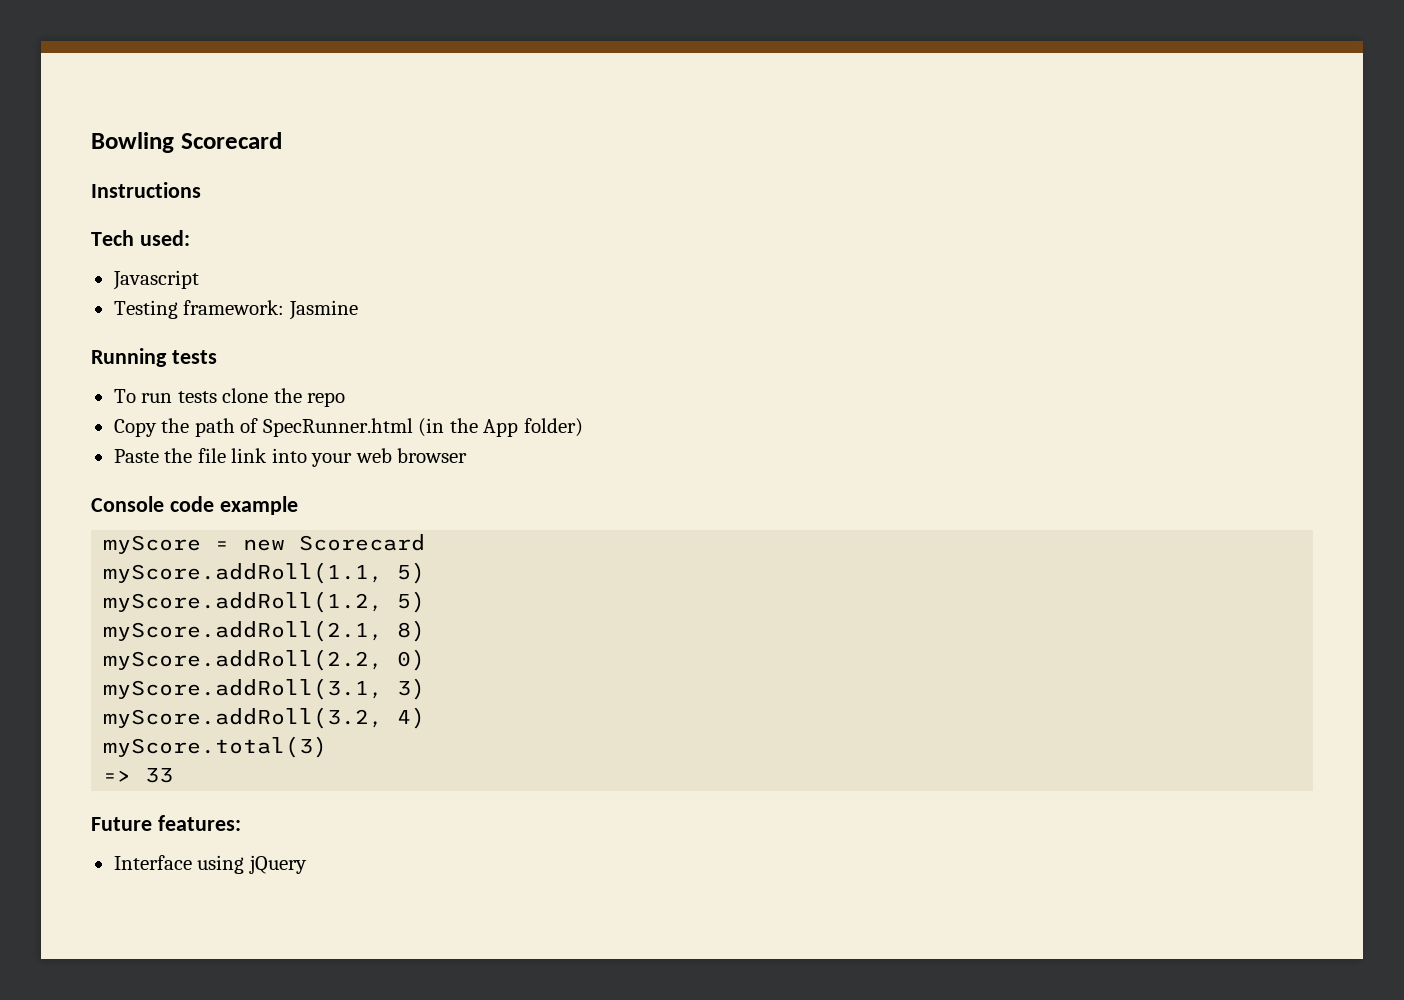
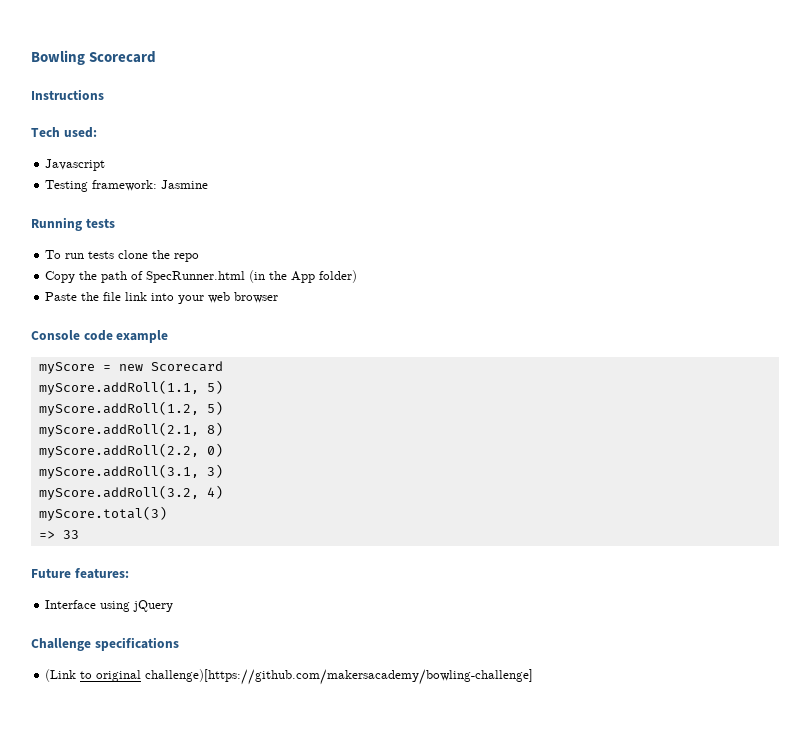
+ Challenge specifications
+ (Link to original challenge)[https://github.com/makersacademy/bowling-challenge]

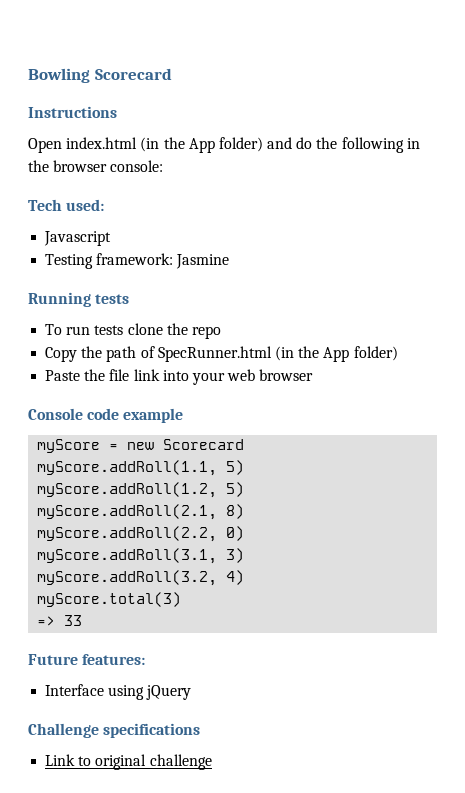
+ Open index.html (in the App folder) and do the following in the browser console:
- (Link to original challenge)[https://github.com/makersacademy/bowling-challenge]
+ Link to original challenge

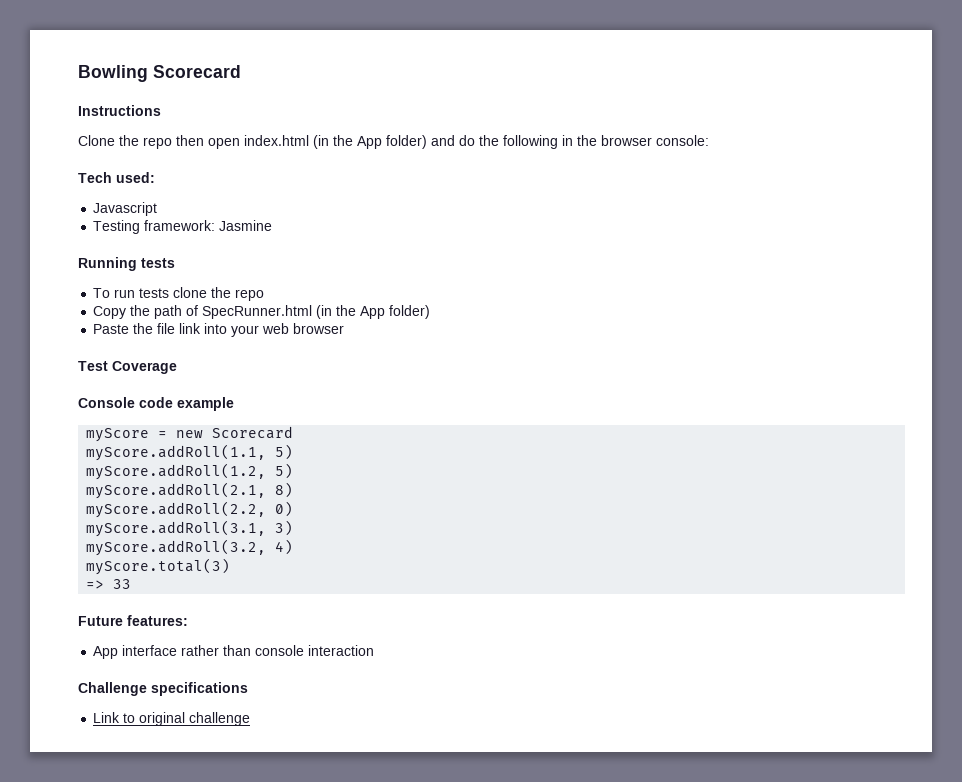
- Open index.html (in the App folder) and do the following in the browser console:
+ Clone the repo then open index.html (in the App folder) and do the following in the browser console:
+ Test Coverage
- Interface using jQuery
+ App interface rather than console interaction

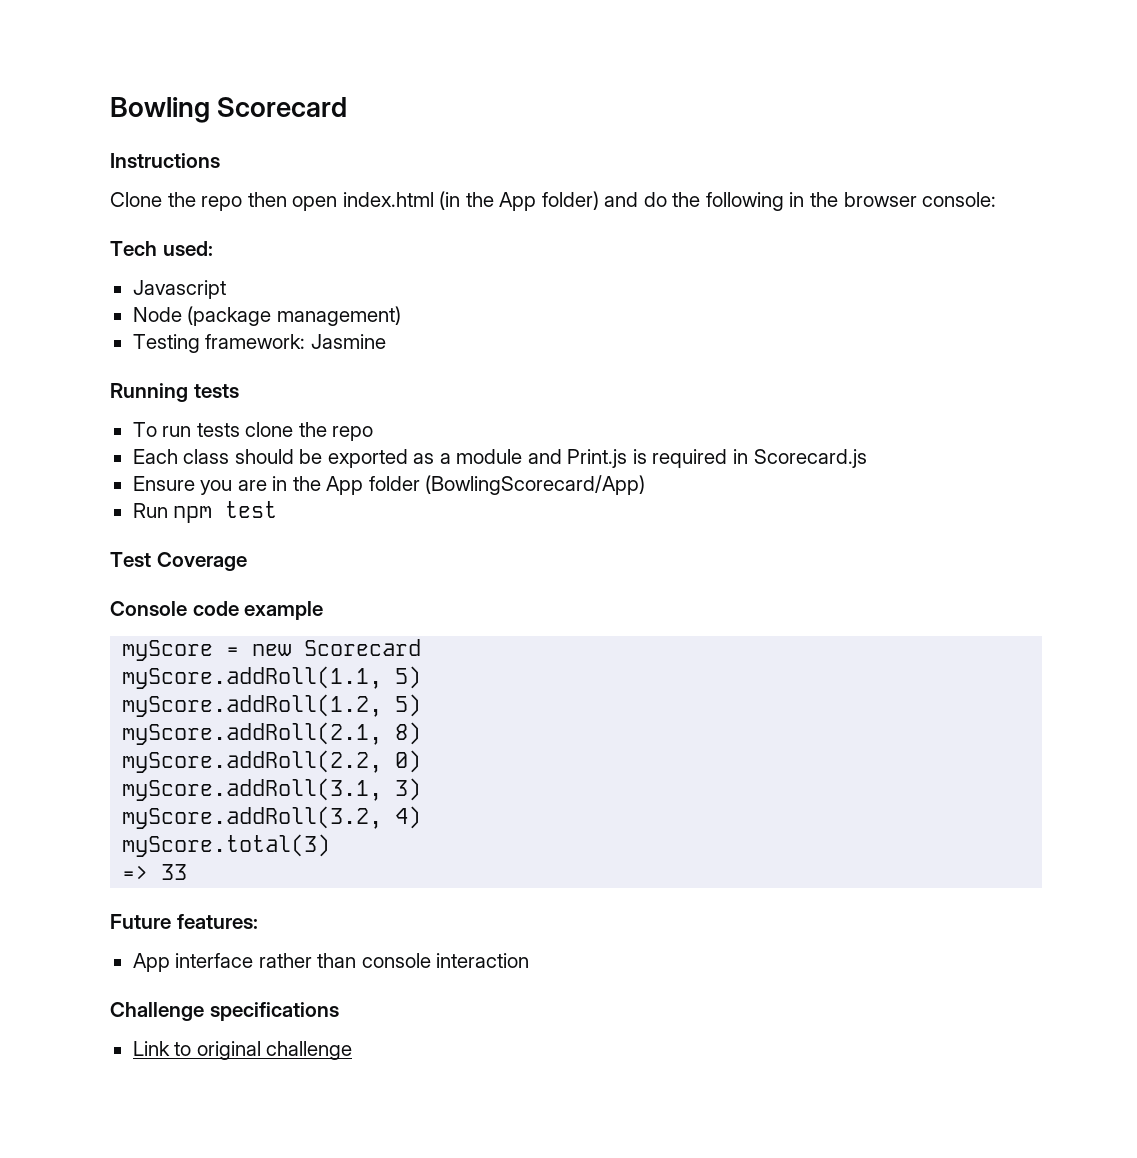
+ Node (package management)
- Copy the path of SpecRunner.html (in the App folder)
- Paste the file link into your web browser
+ Each class should be exported as a module and Print.js is required in Scorecard.js
+ Ensure you are in the App folder (BowlingScorecard/App)
+ Run npm test

